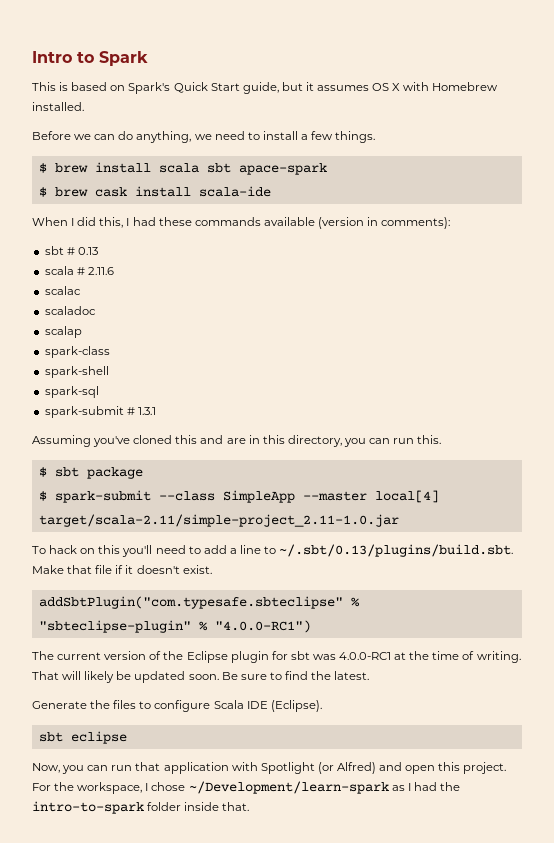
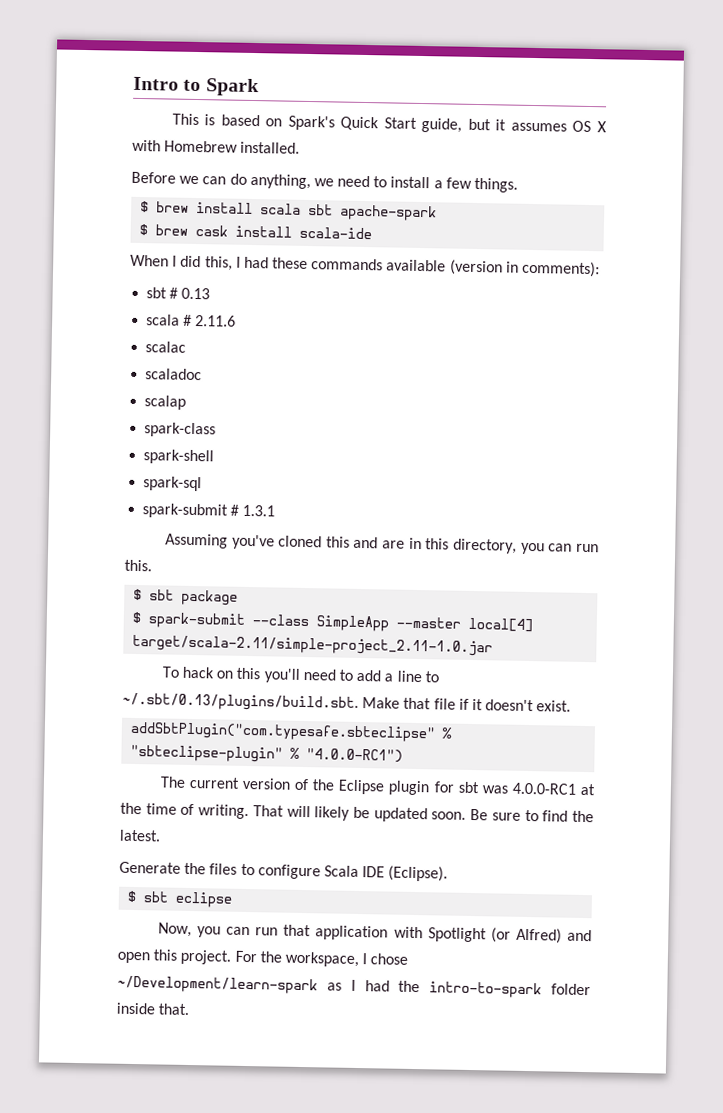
- $ brew install scala sbt apace-spark
+ $ brew install scala sbt apache-spark
- sbt eclipse
+ $ sbt eclipse

